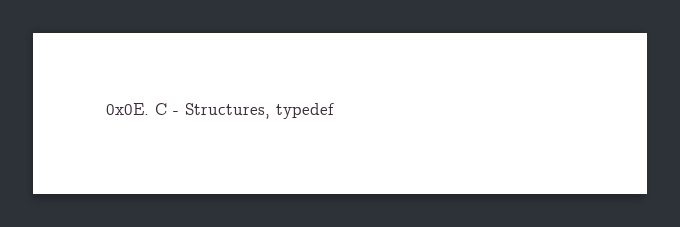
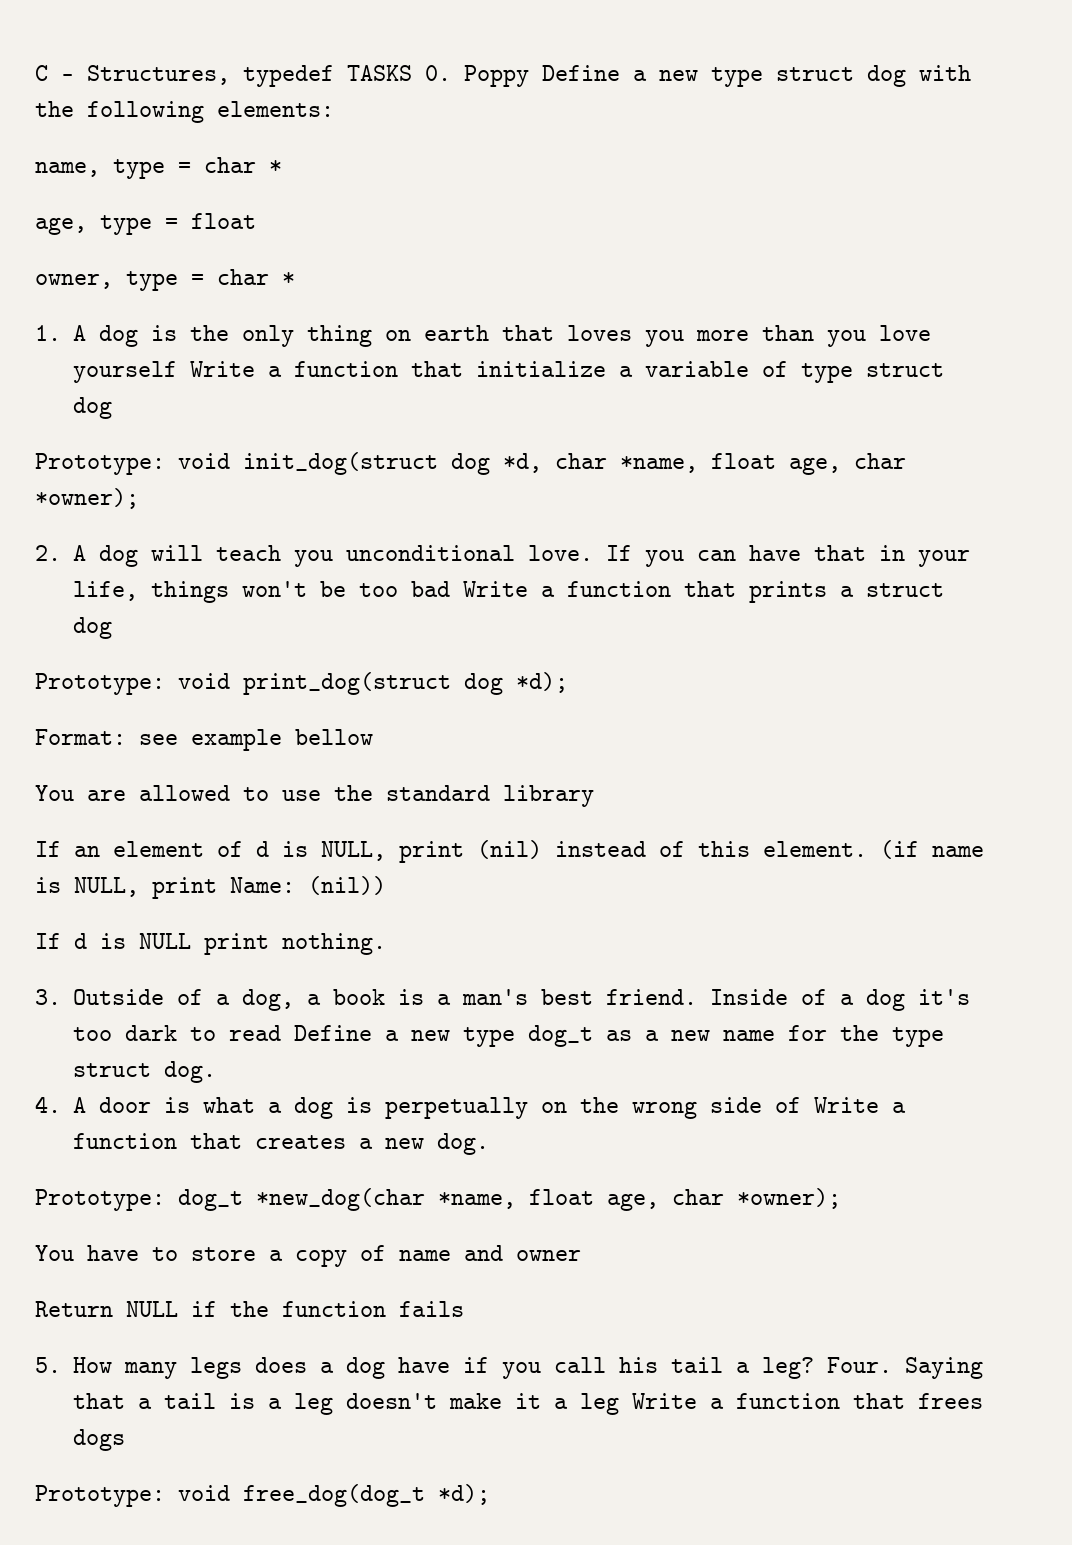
- 0x0E. C - Structures, typedef
+ C - Structures, typedef TASKS 0. Poppy Define a new type struct dog with the following elements:
+ name, type = char *
+ age, type = float
+ owner, type = char *
+ 1. A dog is the only thing on earth that loves you more than you love yourself Write a function that initialize a variable of type struct dog
+ Prototype: void init_dog(struct dog *d, char *name, float age, char *owner);
+ 2. A dog will teach you unconditional love. If you can have that in your life, things won't be too bad Write a function that prints a struct dog
+ Prototype: void print_dog(struct dog *d);
+ Format: see example bellow
+ You are allowed to use the standard library
+ If an element of d is NULL, print (nil) instead of this element. (if name is NULL, print Name: (nil))
+ If d is NULL print nothing.
+ 3. Outside of a dog, a book is a man's best friend. Inside of a dog it's too dark to read Define a new type dog_t as a new name for the type struct dog.
+ 4. A door is what a dog is perpetually on the wrong side of Write a function that creates a new dog.
+ Prototype: dog_t *new_dog(char *name, float age, char *owner);
+ You have to store a copy of name and owner
+ Return NULL if the function fails
+ 5. How many legs does a dog have if you call his tail a leg? Four. Saying that a tail is a leg doesn't make it a leg Write a function that frees dogs
+ Prototype: void free_dog(dog_t *d);

